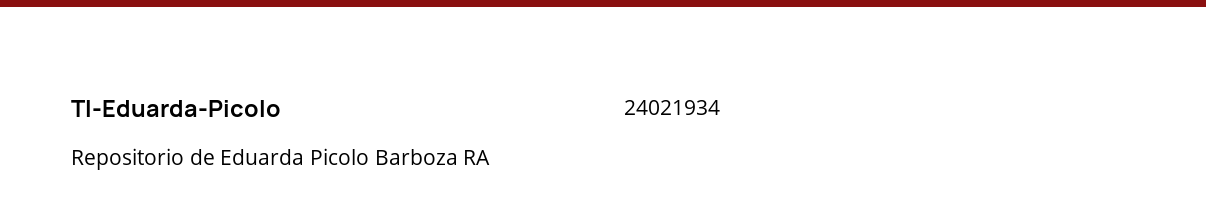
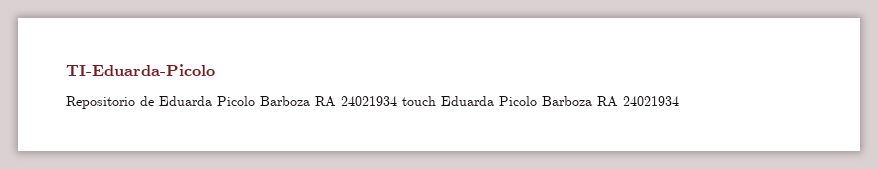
- Repositorio de Eduarda Picolo Barboza RA 24021934
+ Repositorio de Eduarda Picolo Barboza RA 24021934 touch Eduarda Picolo Barboza RA 24021934

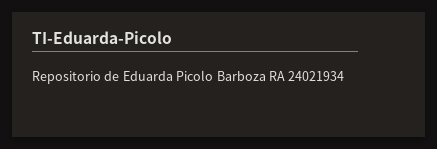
- Repositorio de Eduarda Picolo Barboza RA 24021934 touch Eduarda Picolo Barboza RA 24021934
+ Repositorio de Eduarda Picolo Barboza RA 24021934

